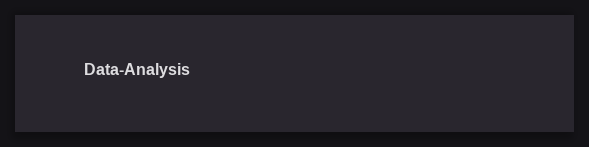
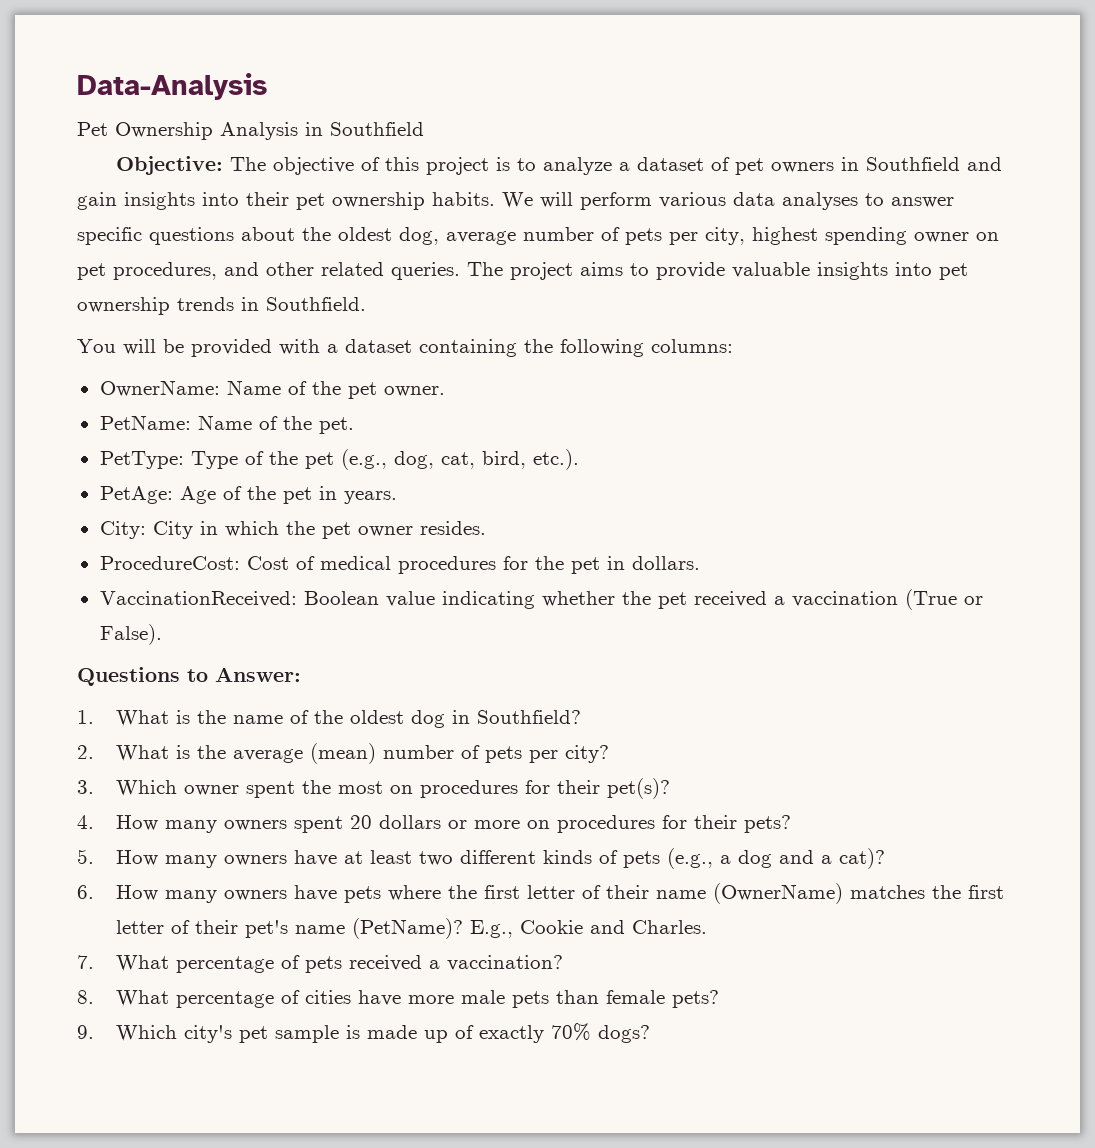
+ Pet Ownership Analysis in Southfield
+ Objective: The objective of this project is to analyze a dataset of pet owners in Southfield and gain insights into their pet ownership habits. We will perform various data analyses to answer specific questions about the oldest dog, average number of pets per city, highest spending owner on pet procedures, and other related queries. The project aims to provide valuable insights into pet ownership trends in Southfield.
+ You will be provided with a dataset containing the following columns:
+ OwnerName: Name of the pet owner.
+ PetName: Name of the pet.
+ PetType: Type of the pet (e.g., dog, cat, bird, etc.).
+ PetAge: Age of the pet in years.
+ City: City in which the pet owner resides.
+ ProcedureCost: Cost of medical procedures for the pet in dollars.
+ VaccinationReceived: Boolean value indicating whether the pet received a vaccination (True or False).
+ Questions to Answer:
+ 1. What is the name of the oldest dog in Southfield?
+ 2. What is the average (mean) number of pets per city?
+ 3. Which owner spent the most on procedures for their pet(s)?
+ 4. How many owners spent 20 dollars or more on procedures for their pets?
+ 5. How many owners have at least two different kinds of pets (e.g., a dog and a cat)?
+ 6. How many owners have pets where the first letter of their name (OwnerName) matches the first letter of their pet's name (PetName)? E.g., Cookie and Charles.
+ 7. What percentage of pets received a vaccination?
+ 8. What percentage of cities have more male pets than female pets?
+ 9. Which city's pet sample is made up of exactly 70% dogs?

